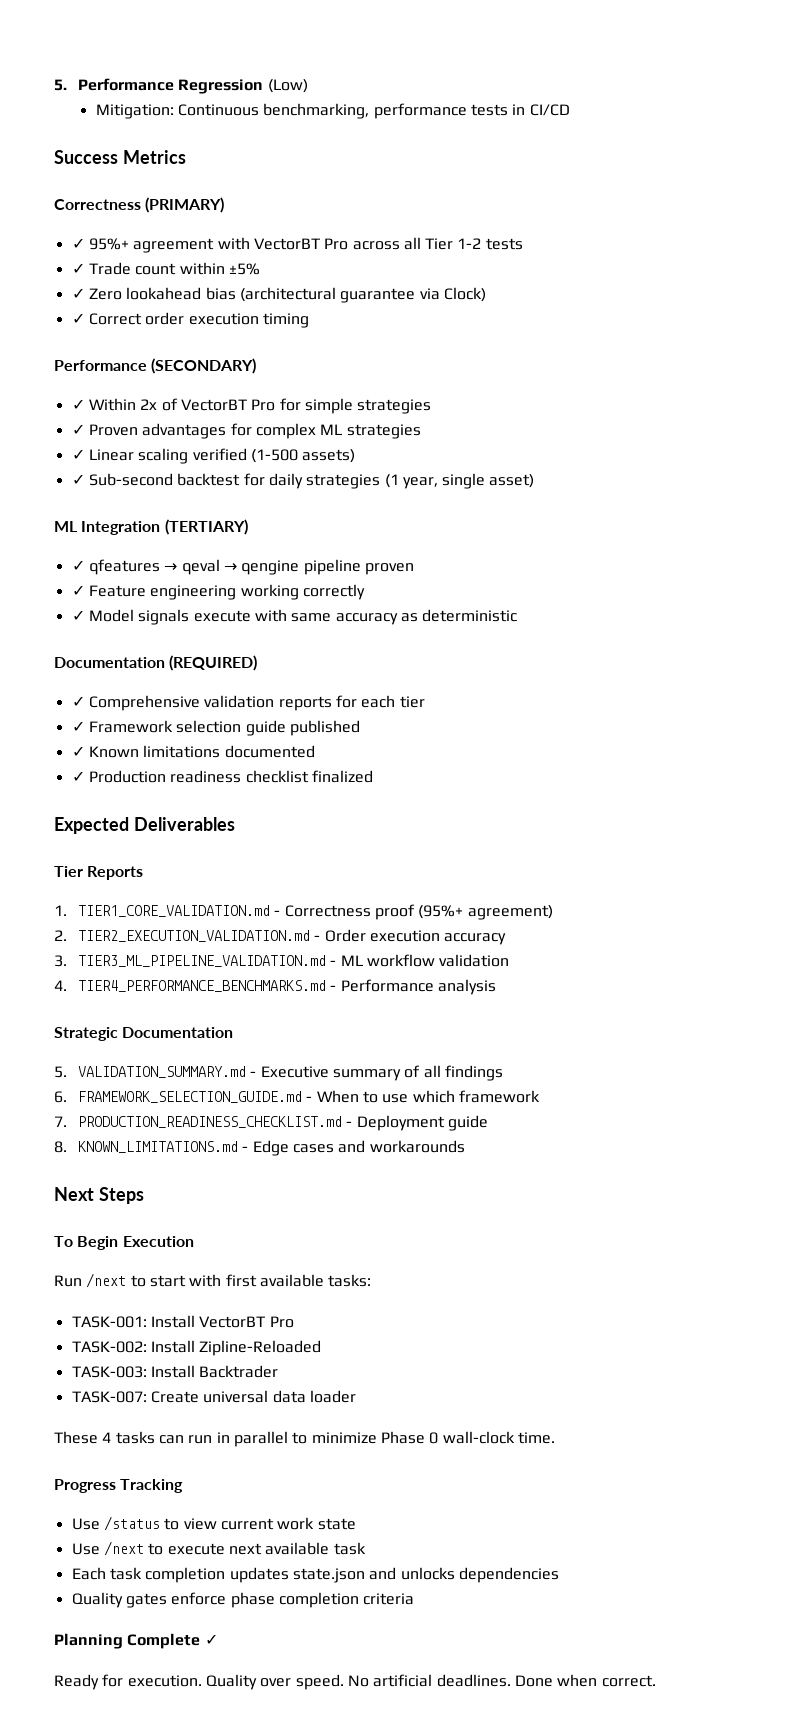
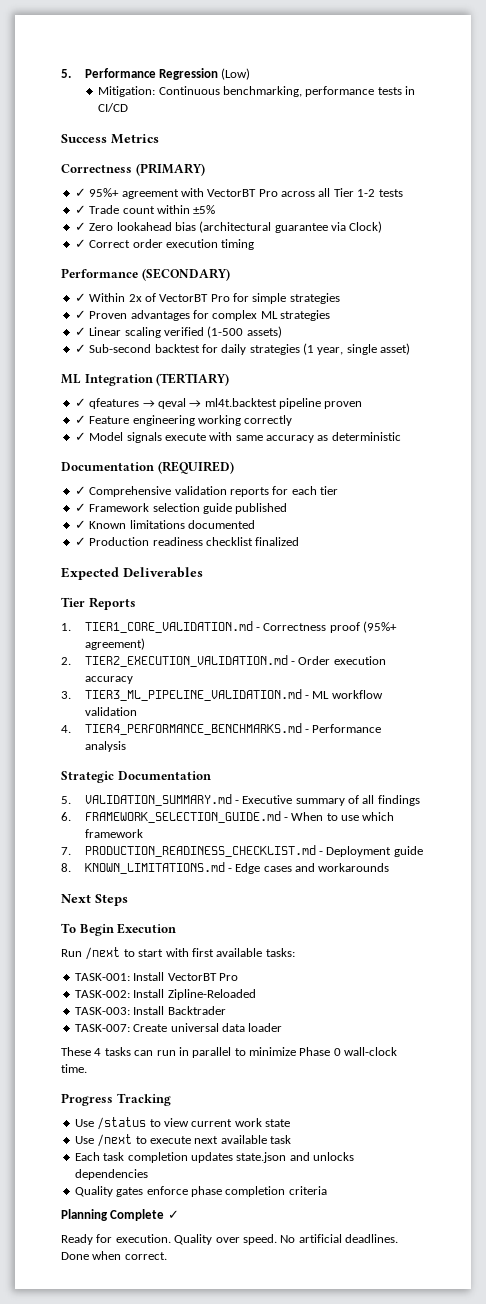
- ✓ qfeatures → qeval → qengine pipeline proven
+ ✓ qfeatures → qeval → ml4t.backtest pipeline proven

